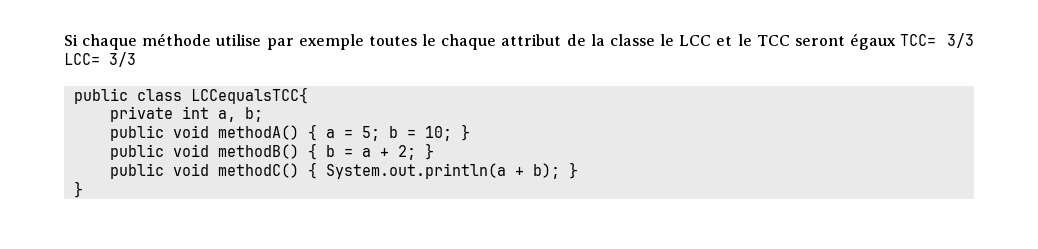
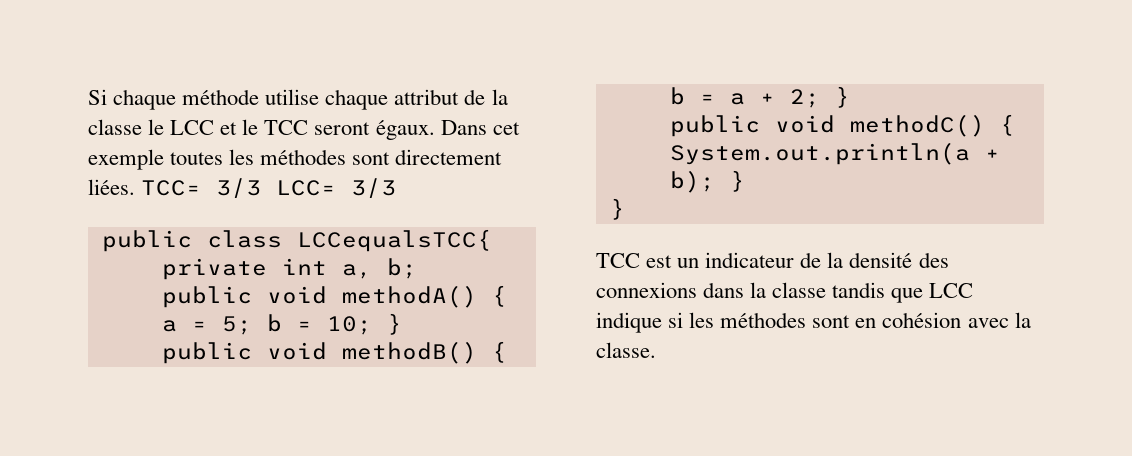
- Si chaque méthode utilise par exemple toutes le chaque attribut de la classe le LCC et le TCC seront égaux TCC= 3/3 LCC= 3/3
+ Si chaque méthode utilise chaque attribut de la classe le LCC et le TCC seront égaux. Dans cet exemple toutes les méthodes sont directement liées. TCC= 3/3 LCC= 3/3
+ TCC est un indicateur de la densité des connexions dans la classe tandis que LCC indique si les méthodes sont en cohésion avec la classe.

